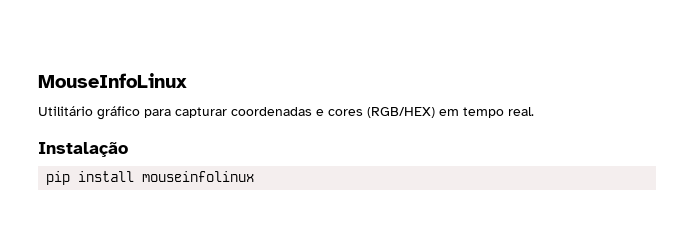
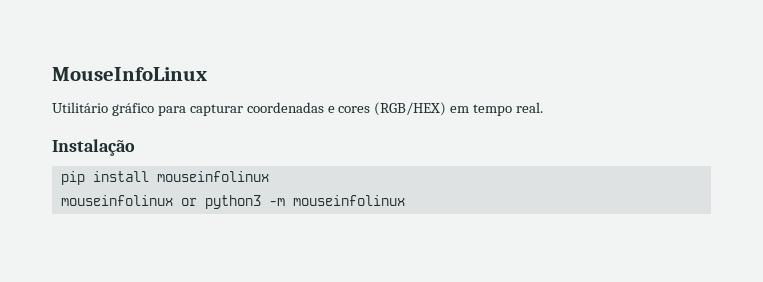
+ mouseinfolinux or python3 -m mouseinfolinux

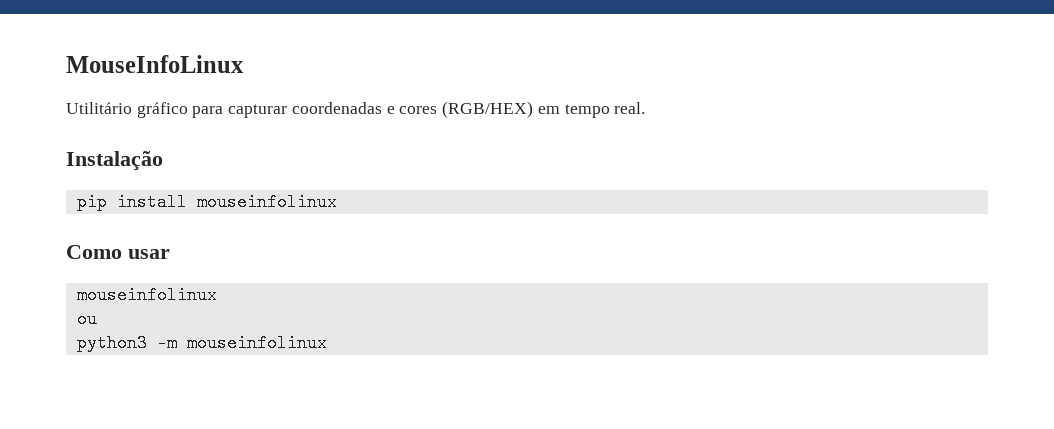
- mouseinfolinux or python3 -m mouseinfolinux
+ Como usar
+ mouseinfolinux
+ ou
+ python3 -m mouseinfolinux

